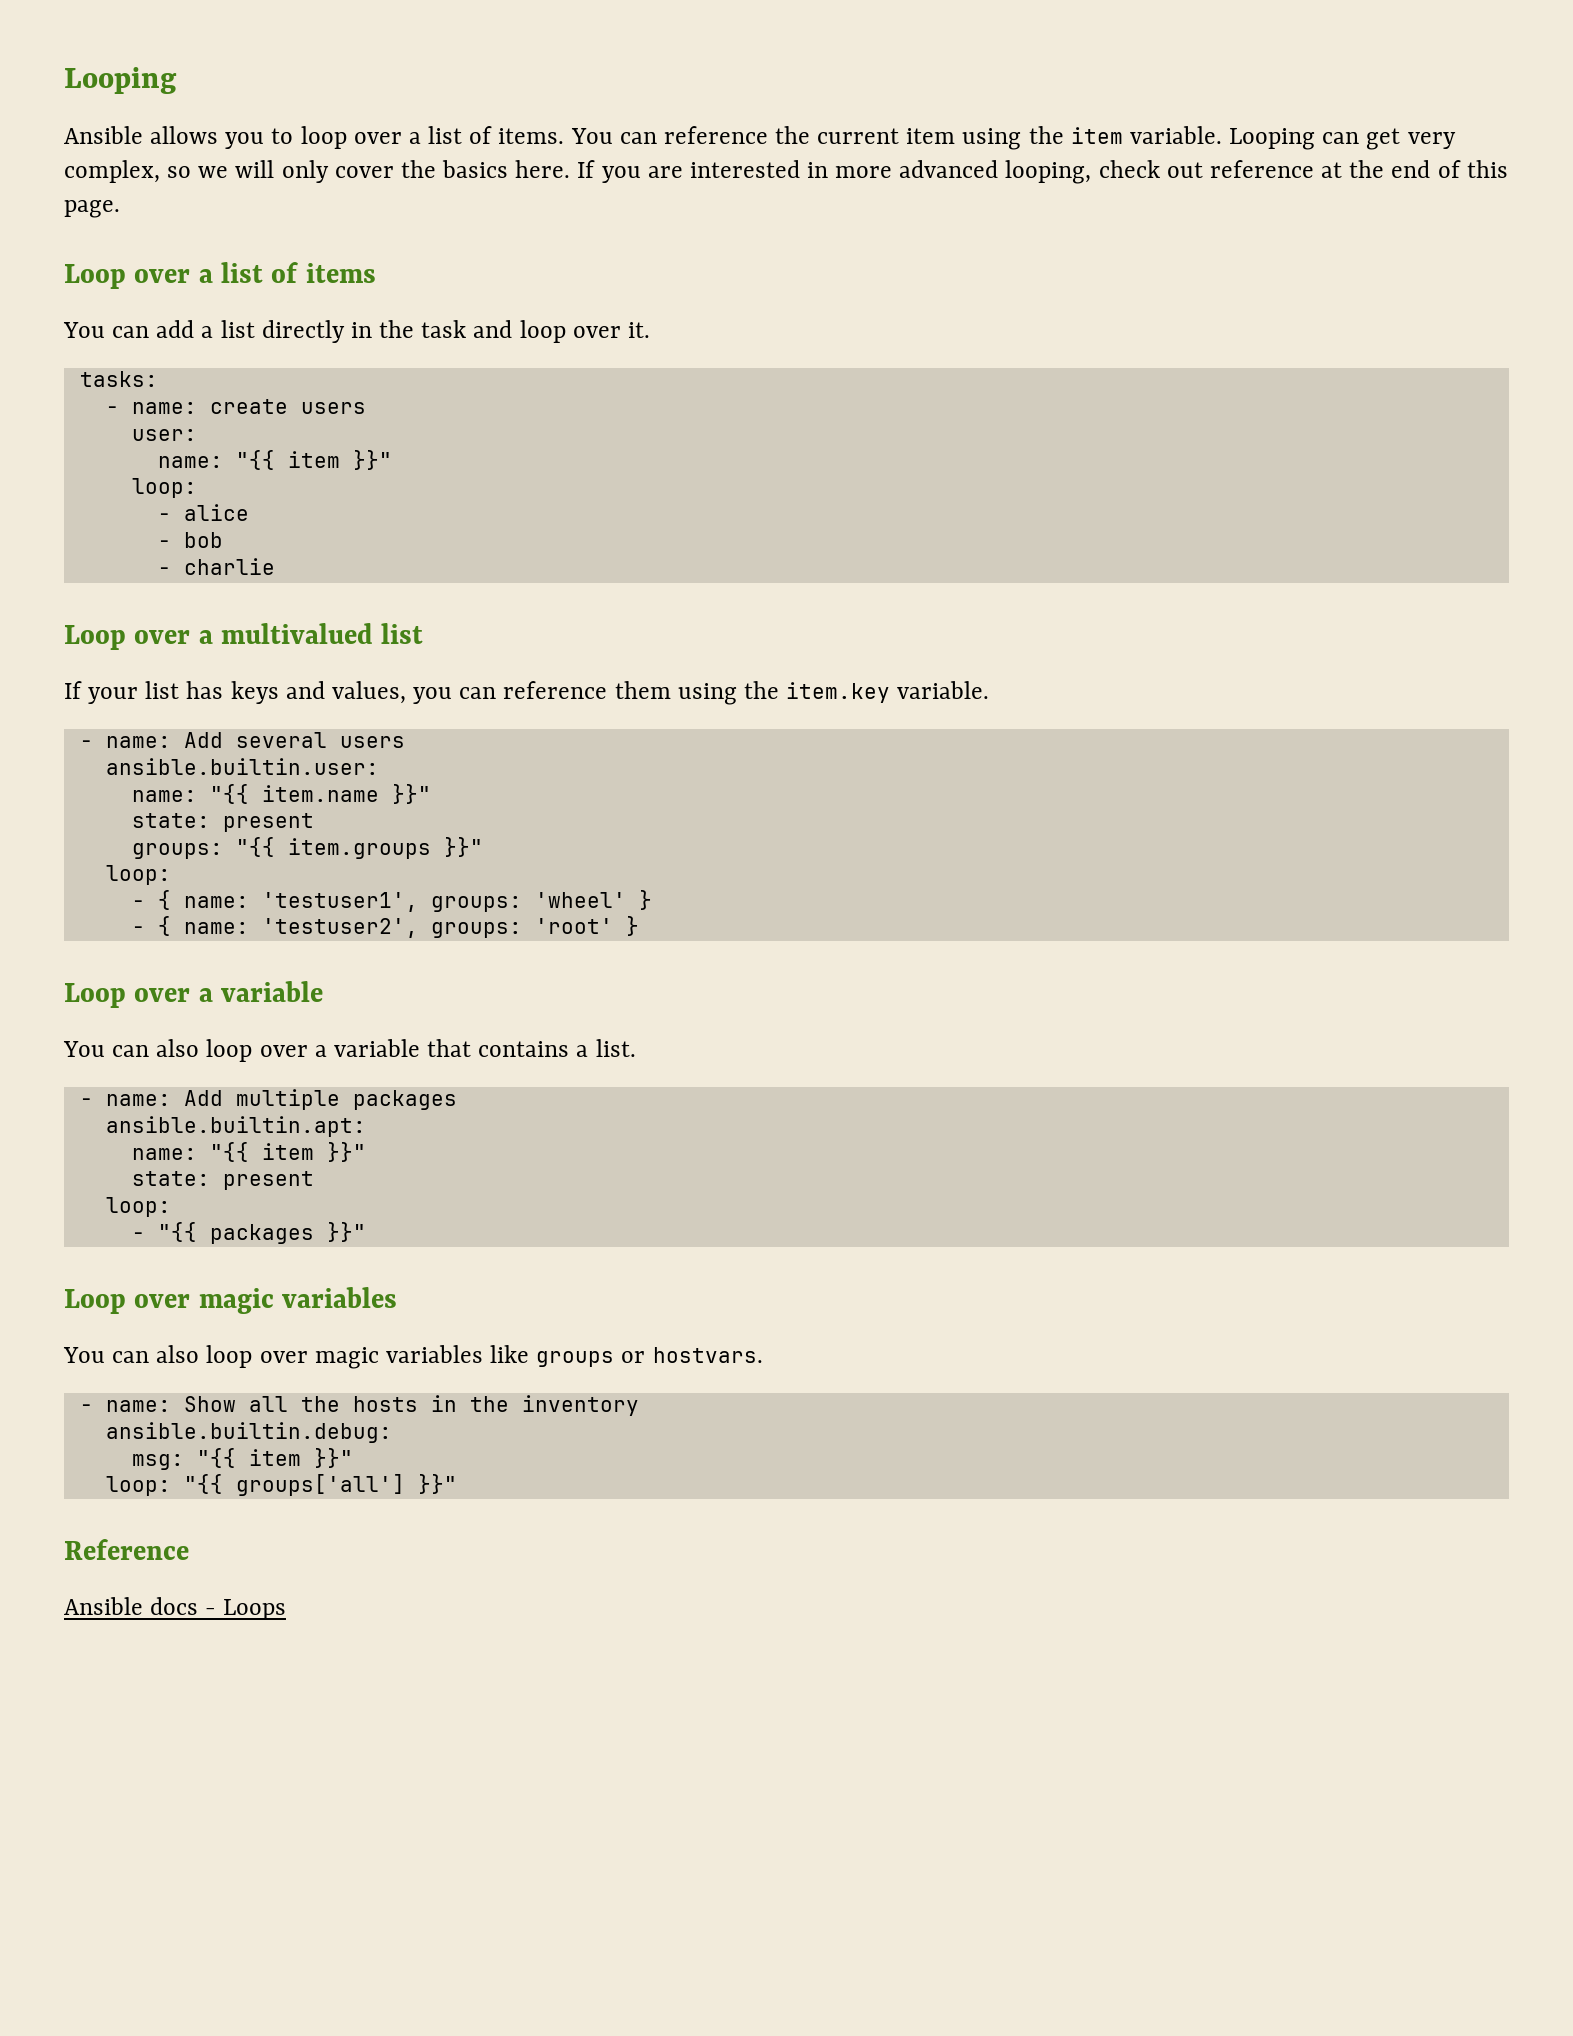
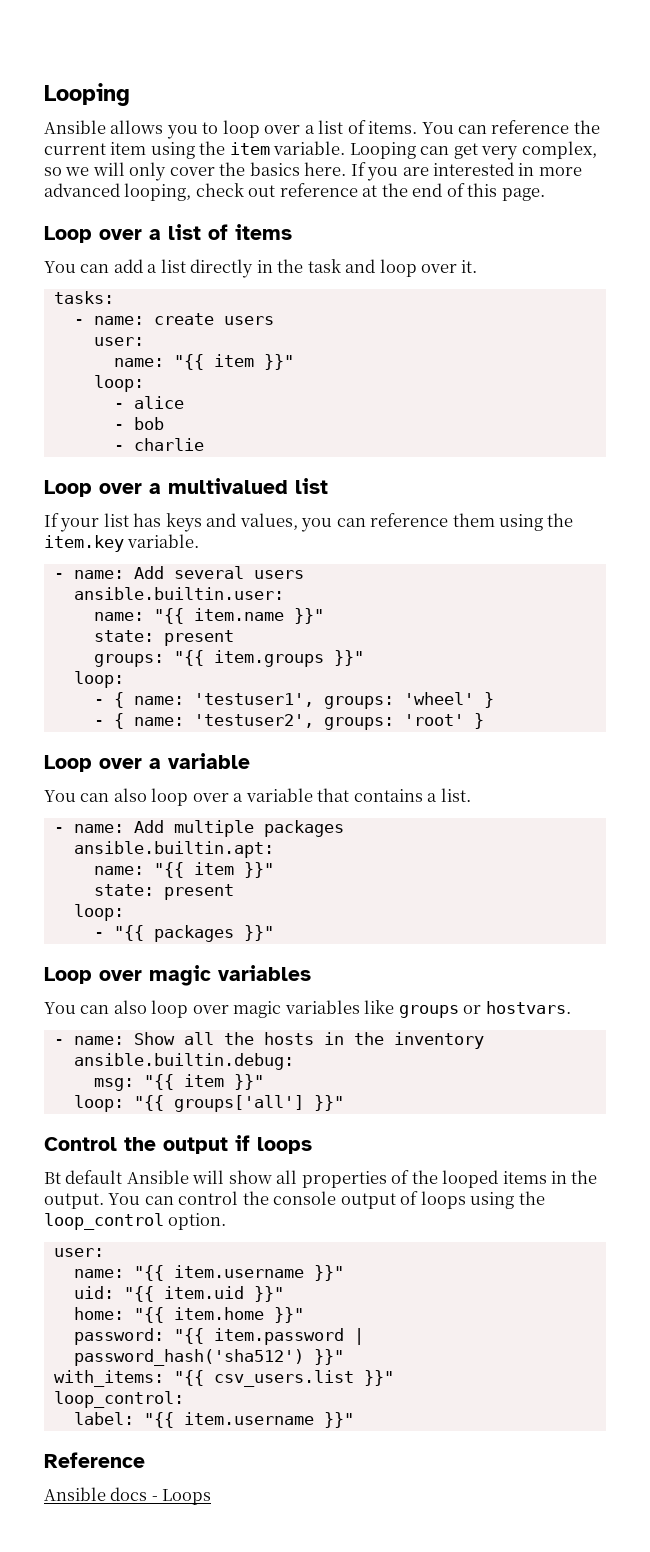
+ Control the output if loops
+ Bt default Ansible will show all properties of the looped items in the output. You can control the console output of loops using the loop_control option.
+ user:
+ name: "{{ item.username }}"
+ uid: "{{ item.uid }}"
+ home: "{{ item.home }}"
+ password: "{{ item.password | password_hash('sha512') }}"
+ with_items: "{{ csv_users.list }}"
+ loop_control:
+ label: "{{ item.username }}"

